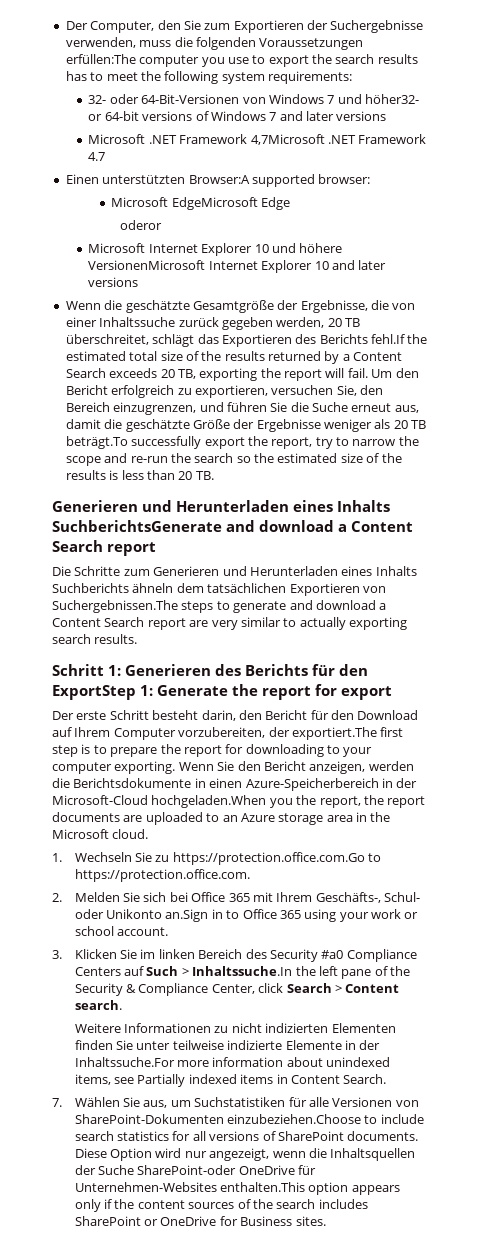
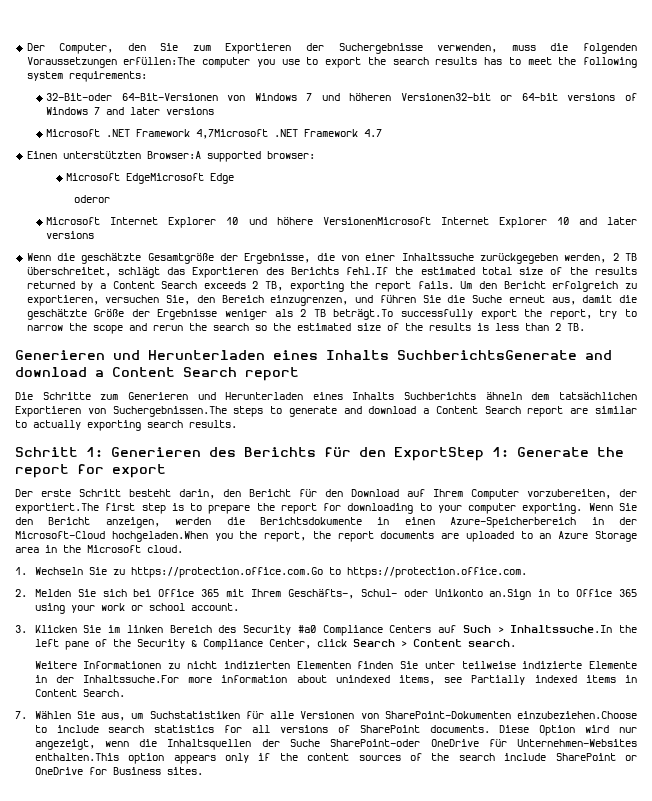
- 32- oder 64-Bit-Versionen von Windows 7 und höher32- or 64-bit versions of Windows 7 and later versions
+ 32-Bit-oder 64-Bit-Versionen von Windows 7 und höheren Versionen32-bit or 64-bit versions of Windows 7 and later versions
- Wenn die geschätzte Gesamtgröße der Ergebnisse, die von einer Inhaltssuche zurück gegeben werden, 20 TB überschreitet, schlägt das Exportieren des Berichts fehl.If the estimated total size of the results returned by a Content Search exceeds 20 TB, exporting the report will fail.
+ Wenn die geschätzte Gesamtgröße der Ergebnisse, die von einer Inhaltssuche zurückgegeben werden, 2 TB überschreitet, schlägt das Exportieren des Berichts fehl.If the estimated total size of the results returned by a Content Search exceeds 2 TB, exporting the report fails.
- Um den Bericht erfolgreich zu exportieren, versuchen Sie, den Bereich einzugrenzen, und führen Sie die Suche erneut aus, damit die geschätzte Größe der Ergebnisse weniger als 20 TB beträgt.To successfully export the report, try to narrow the scope and re-run the search so the estimated size of the results is less than 20 TB.
+ Um den Bericht erfolgreich zu exportieren, versuchen Sie, den Bereich einzugrenzen, und führen Sie die Suche erneut aus, damit die geschätzte Größe der Ergebnisse weniger als 2 TB beträgt.To successfully export the report, try to narrow the scope and rerun the search so the estimated size of the results is less than 2 TB.
- Die Schritte zum Generieren und Herunterladen eines Inhalts Suchberichts ähneln dem tatsächlichen Exportieren von Suchergebnissen.The steps to generate and download a Content Search report are very similar to actually exporting search results.
+ Die Schritte zum Generieren und Herunterladen eines Inhalts Suchberichts ähneln dem tatsächlichen Exportieren von Suchergebnissen.The steps to generate and download a Content Search report are similar to actually exporting search results.
- Wenn Sie den Bericht anzeigen, werden die Berichtsdokumente in einen Azure-Speicherbereich in der Microsoft-Cloud hochgeladen.When you the report, the report documents are uploaded to an Azure storage area in the Microsoft cloud.
+ Wenn Sie den Bericht anzeigen, werden die Berichtsdokumente in einen Azure-Speicherbereich in der Microsoft-Cloud hochgeladen.When you the report, the report documents are uploaded to an Azure Storage area in the Microsoft cloud.
- Diese Option wird nur angezeigt, wenn die Inhaltsquellen der Suche SharePoint-oder OneDrive für Unternehmen-Websites enthalten.This option appears only if the content sources of the search includes SharePoint or OneDrive for Business sites.
+ Diese Option wird nur angezeigt, wenn die Inhaltsquellen der Suche SharePoint-oder OneDrive für Unternehmen-Websites enthalten.This option appears only if the content sources of the search include SharePoint or OneDrive for Business sites.

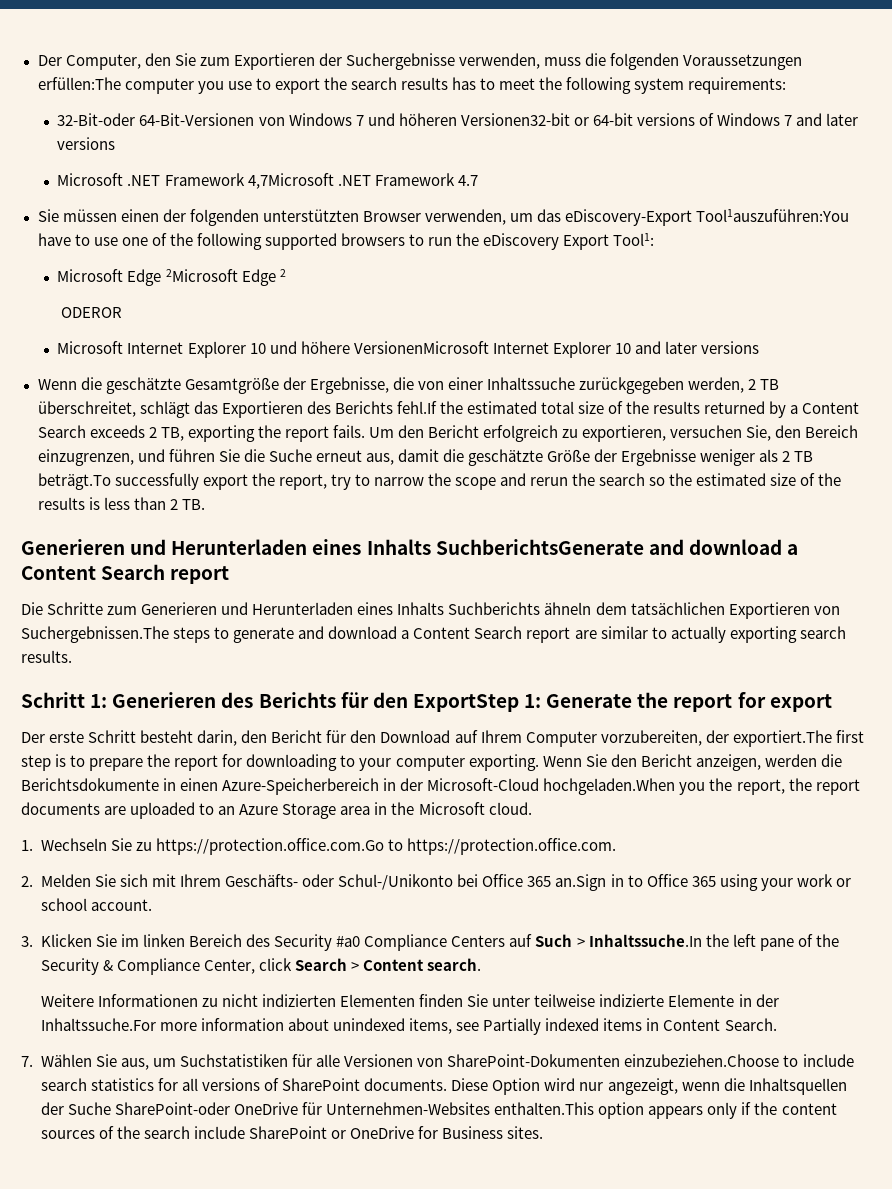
- Einen unterstützten Browser:A supported browser:
- Microsoft EdgeMicrosoft Edge
- oderor
+ Sie müssen einen der folgenden unterstützten Browser verwenden, um das eDiscovery-Export Tool1auszuführen:You have to use one of the following supported browsers to run the eDiscovery Export Tool1:
+ Microsoft Edge 2Microsoft Edge 2
+ ODEROR
- 2. Melden Sie sich bei Office 365 mit Ihrem Geschäfts-, Schul- oder Unikonto an.Sign in to Office 365 using your work or school account.
+ 2. Melden Sie sich mit Ihrem Geschäfts- oder Schul-/Unikonto bei Office 365 an.Sign in to Office 365 using your work or school account.

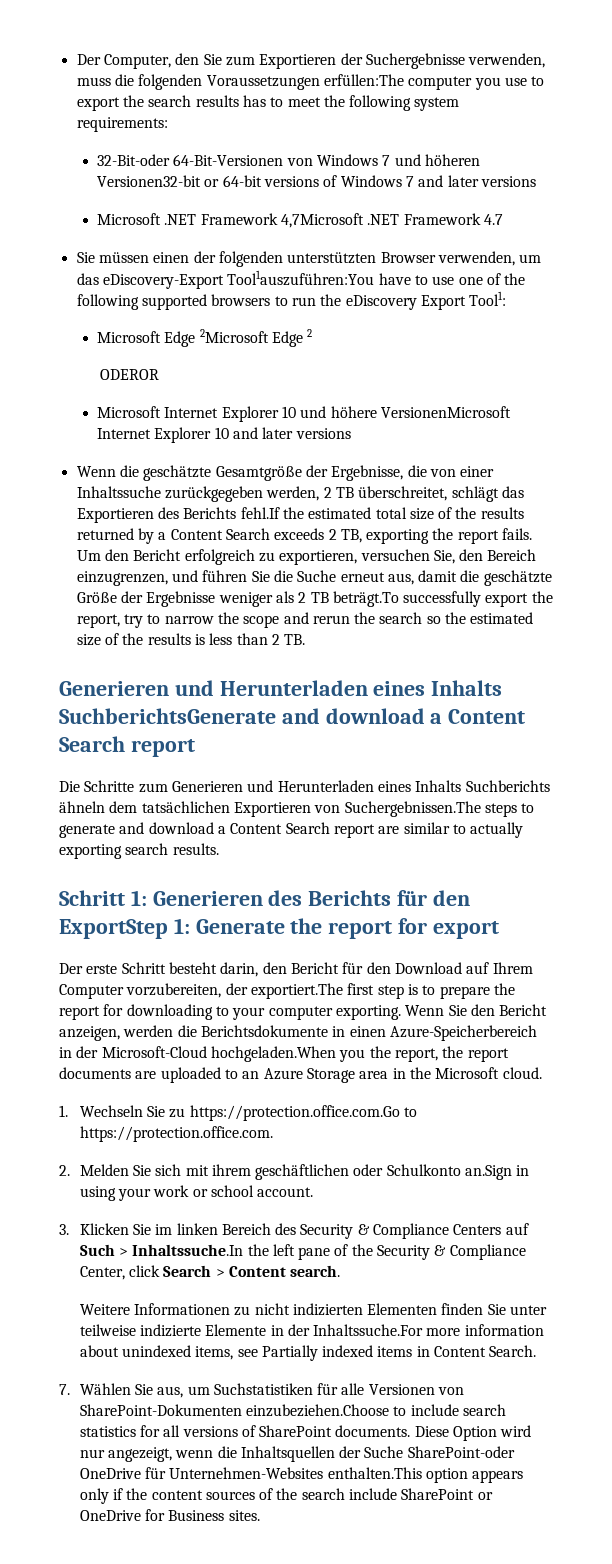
- 2. Melden Sie sich mit Ihrem Geschäfts- oder Schul-/Unikonto bei Office 365 an.Sign in to Office 365 using your work or school account.
+ 2. Melden Sie sich mit ihrem geschäftlichen oder Schulkonto an.Sign in using your work or school account.
- 3. Klicken Sie im linken Bereich des Security #a0 Compliance Centers auf Such > Inhaltssuche.In the left pane of the Security & Compliance Center, click Search > Content search.
+ 3. Klicken Sie im linken Bereich des Security & Compliance Centers auf Such > Inhaltssuche.In the left pane of the Security & Compliance Center, click Search > Content search.

